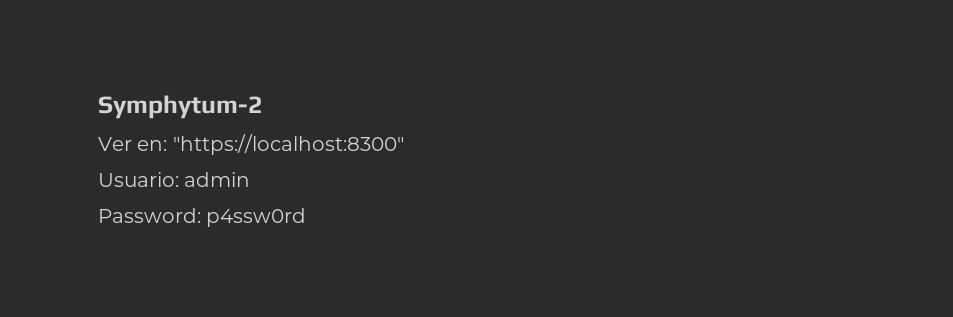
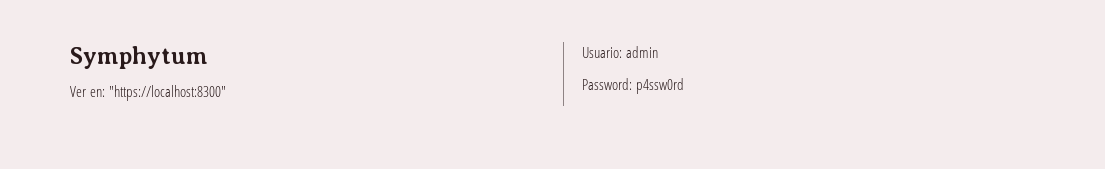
- Symphytum-2
+ Symphytum

